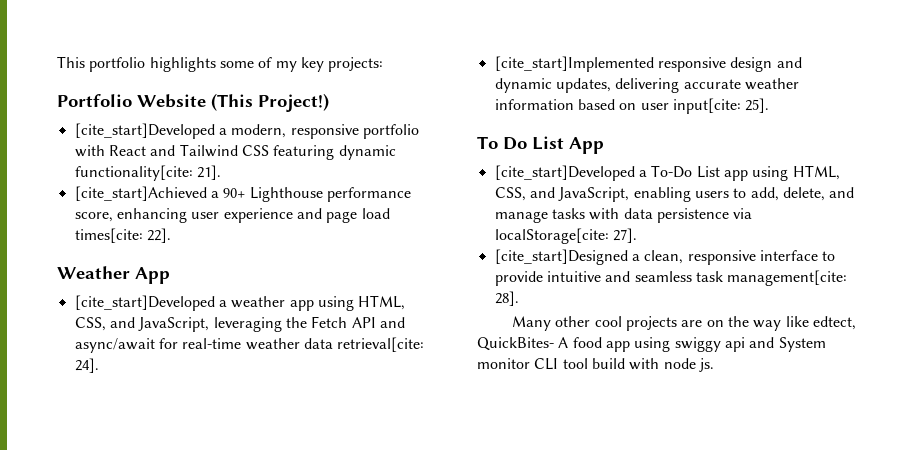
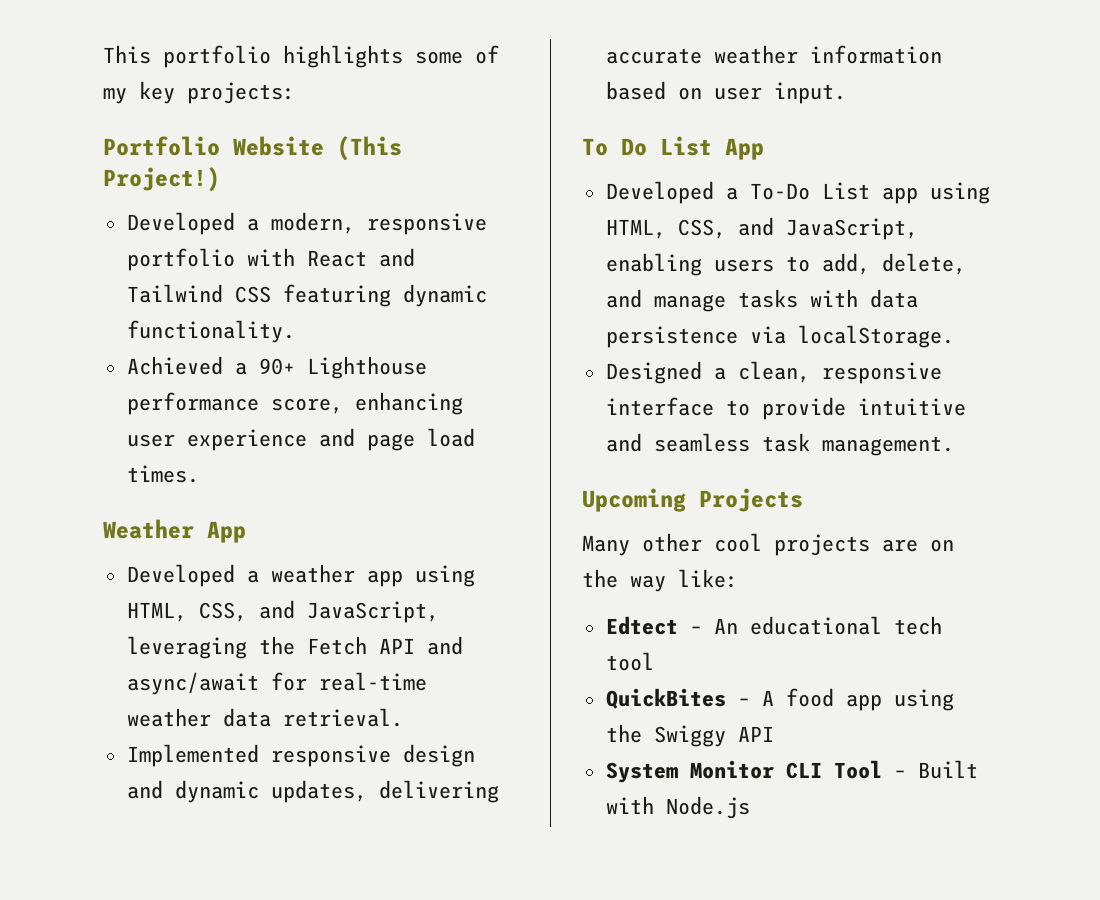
- [cite_start]Developed a modern, responsive portfolio with React and Tailwind CSS featuring dynamic functionality[cite: 21].
- [cite_start]Achieved a 90+ Lighthouse performance score, enhancing user experience and page load times[cite: 22].
+ Developed a modern, responsive portfolio with React and Tailwind CSS featuring dynamic functionality.
+ Achieved a 90+ Lighthouse performance score, enhancing user experience and page load times.
- [cite_start]Developed a weather app using HTML, CSS, and JavaScript, leveraging the Fetch API and async/await for real-time weather data retrieval[cite: 24].
- [cite_start]Implemented responsive design and dynamic updates, delivering accurate weather information based on user input[cite: 25].
+ Developed a weather app using HTML, CSS, and JavaScript, leveraging the Fetch API and async/await for real-time weather data retrieval.
+ Implemented responsive design and dynamic updates, delivering accurate weather information based on user input.
- [cite_start]Developed a To-Do List app using HTML, CSS, and JavaScript, enabling users to add, delete, and manage tasks with data persistence via localStorage[cite: 27].
- [cite_start]Designed a clean, responsive interface to provide intuitive and seamless task management[cite: 28].
+ Developed a To-Do List app using HTML, CSS, and JavaScript, enabling users to add, delete, and manage tasks with data persistence via localStorage.
+ Designed a clean, responsive interface to provide intuitive and seamless task management.
+ Upcoming Projects
- Many other cool projects are on the way like edtect, QuickBites- A food app using swiggy api and System monitor CLI tool build with node js.
+ Many other cool projects are on the way like:
+ Edtect – An educational tech tool
+ QuickBites – A food app using the Swiggy API
+ System Monitor CLI Tool – Built with Node.js

